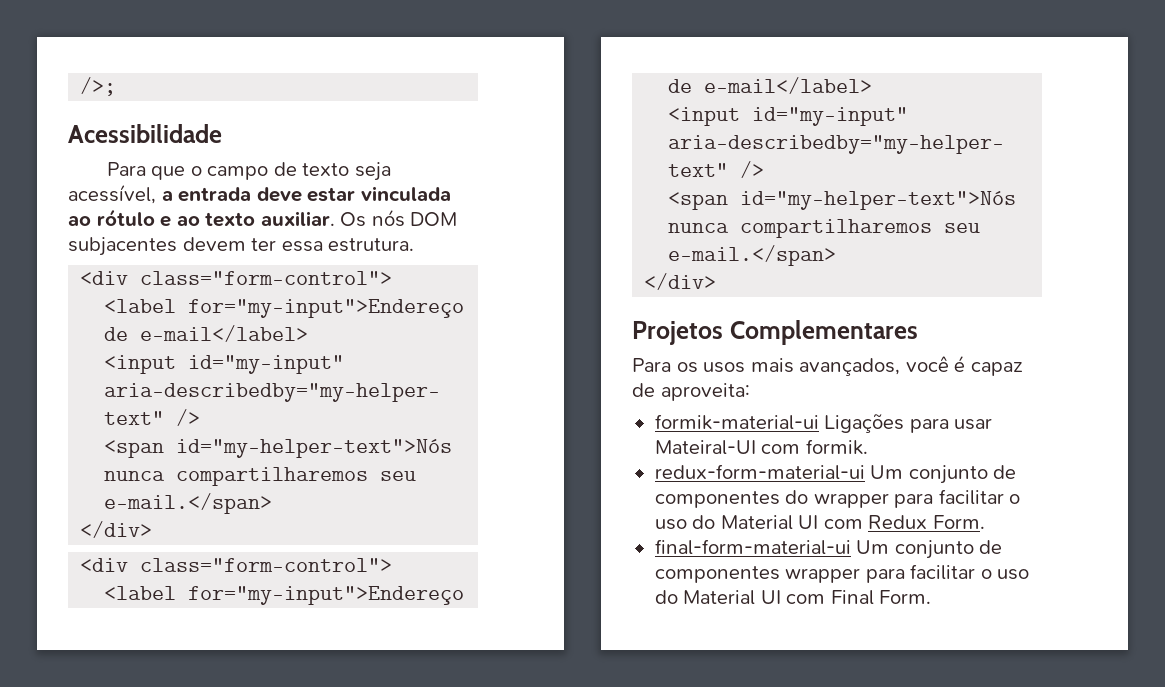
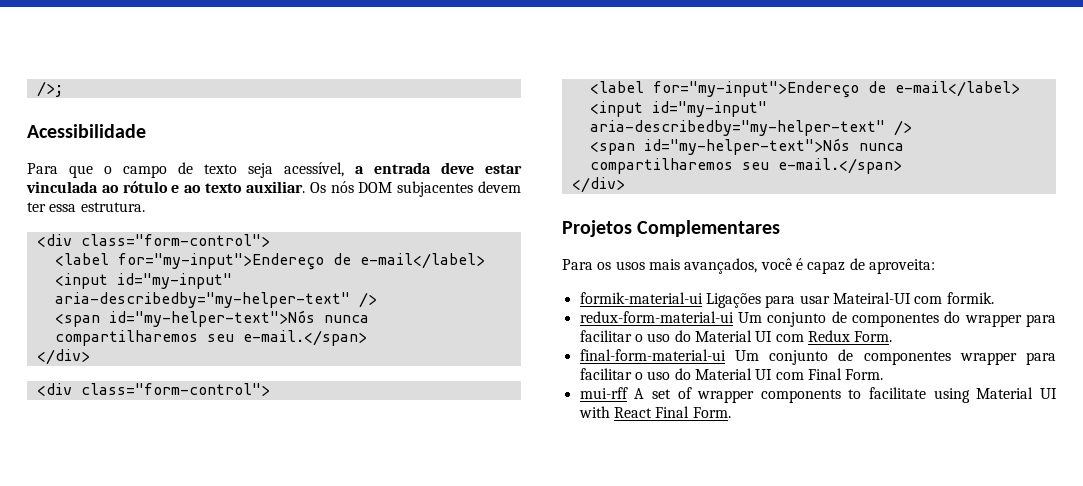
+ mui-rff A set of wrapper components to facilitate using Material UI with React Final Form.

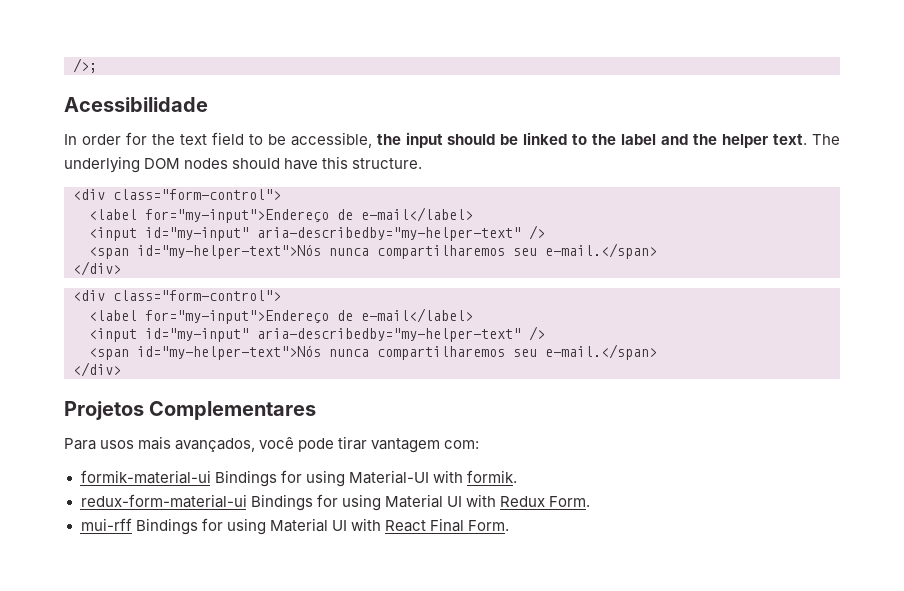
- Para que o campo de texto seja acessível, a entrada deve estar vinculada ao rótulo e ao texto auxiliar. Os nós DOM subjacentes devem ter essa estrutura.
+ In order for the text field to be accessible, the input should be linked to the label and the helper text. The underlying DOM nodes should have this structure.
- Para os usos mais avançados, você é capaz de aproveita:
- formik-material-ui Ligações para usar Mateiral-UI com formik.
- redux-form-material-ui Um conjunto de componentes do wrapper para facilitar o uso do Material UI com Redux Form.
+ Para usos mais avançados, você pode tirar vantagem com:
+ formik-material-ui Bindings for using Material-UI with formik.
+ redux-form-material-ui Bindings for using Material UI with Redux Form.
- final-form-material-ui Um conjunto de componentes wrapper para facilitar o uso do Material UI com Final Form.
- mui-rff A set of wrapper components to facilitate using Material UI with React Final Form.
+ mui-rff Bindings for using Material UI with React Final Form.

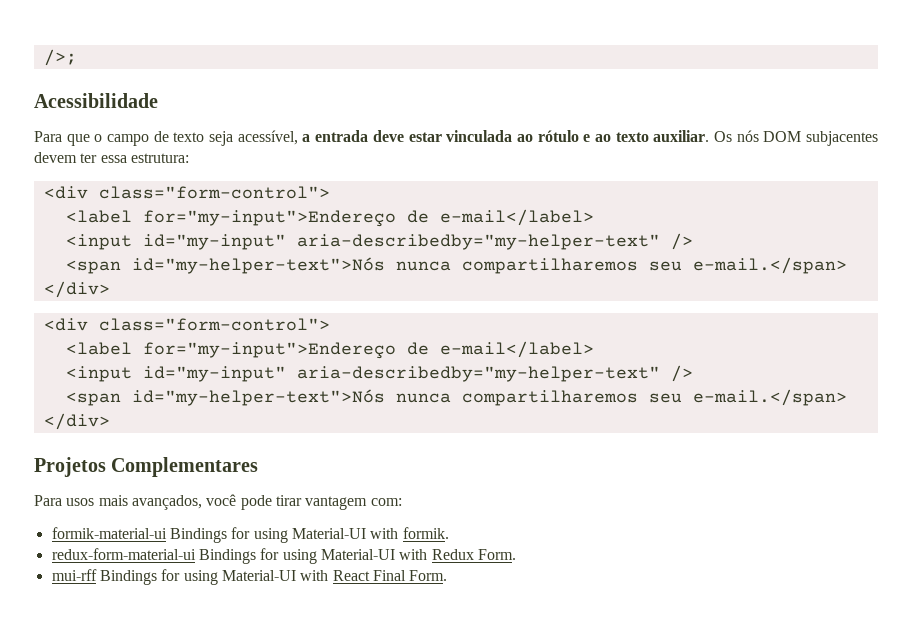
- In order for the text field to be accessible, the input should be linked to the label and the helper text. The underlying DOM nodes should have this structure.
+ Para que o campo de texto seja acessível, a entrada deve estar vinculada ao rótulo e ao texto auxiliar. Os nós DOM subjacentes devem ter essa estrutura:
- redux-form-material-ui Bindings for using Material UI with Redux Form.
+ redux-form-material-ui Bindings for using Material-UI with Redux Form.
- mui-rff Bindings for using Material UI with React Final Form.
+ mui-rff Bindings for using Material-UI with React Final Form.

